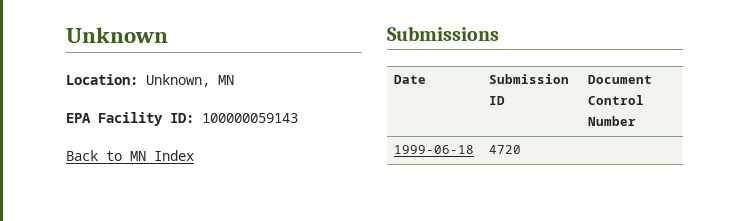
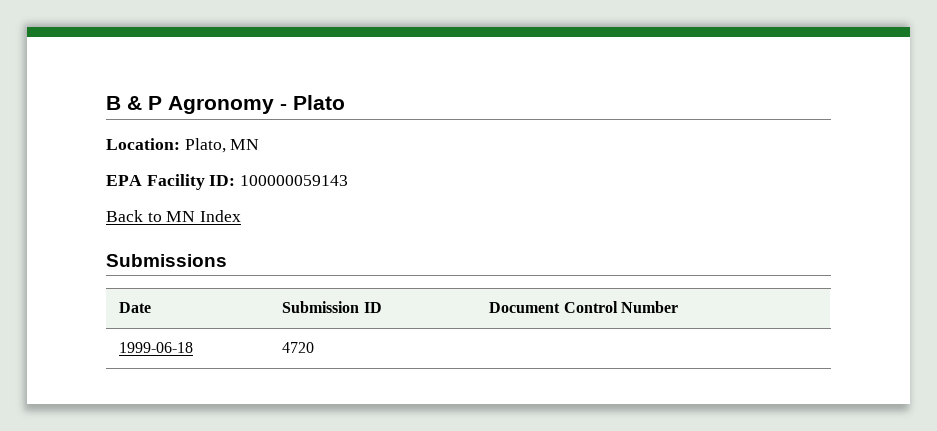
- Unknown
+ B & P Agronomy - Plato
- Location: Unknown, MN
+ Location: Plato, MN

